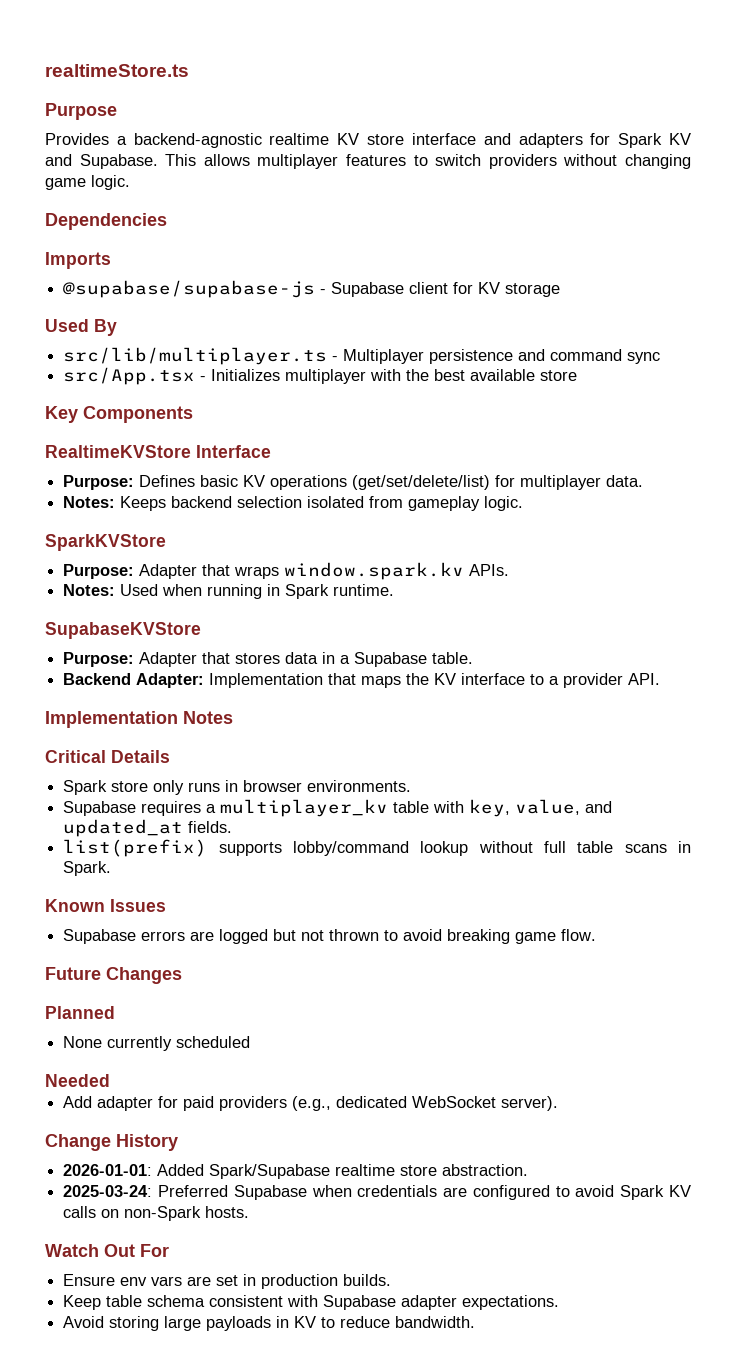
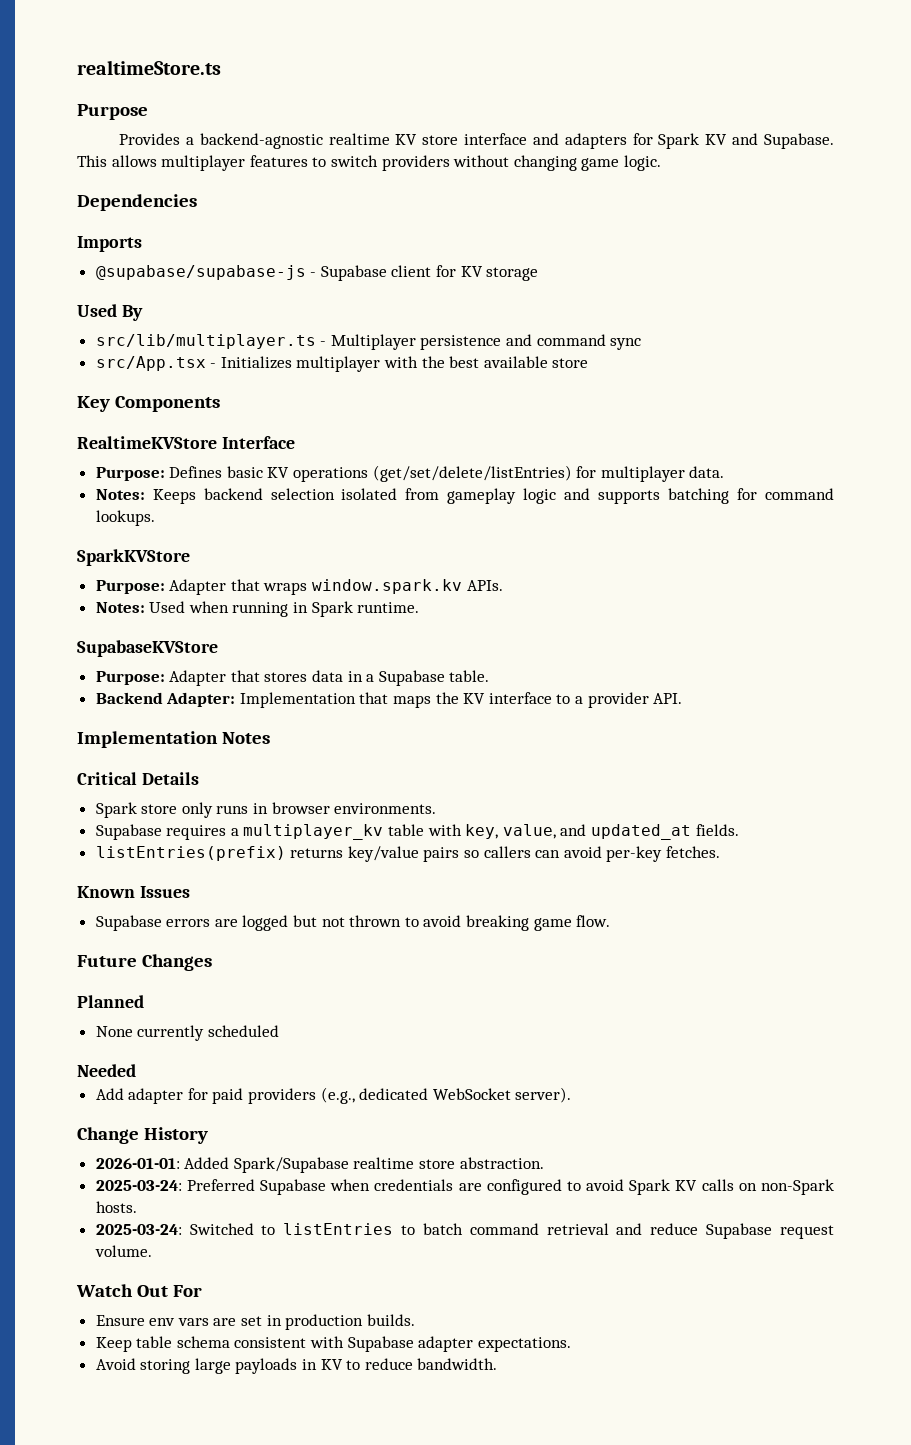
- Purpose: Defines basic KV operations (get/set/delete/list) for multiplayer data.
+ Purpose: Defines basic KV operations (get/set/delete/listEntries) for multiplayer data.
- Notes: Keeps backend selection isolated from gameplay logic.
+ Notes: Keeps backend selection isolated from gameplay logic and supports batching for command lookups.
- list(prefix) supports lobby/command lookup without full table scans in Spark.
+ listEntries(prefix) returns key/value pairs so callers can avoid per-key fetches.
+ 2025-03-24: Switched to listEntries to batch command retrieval and reduce Supabase request volume.

